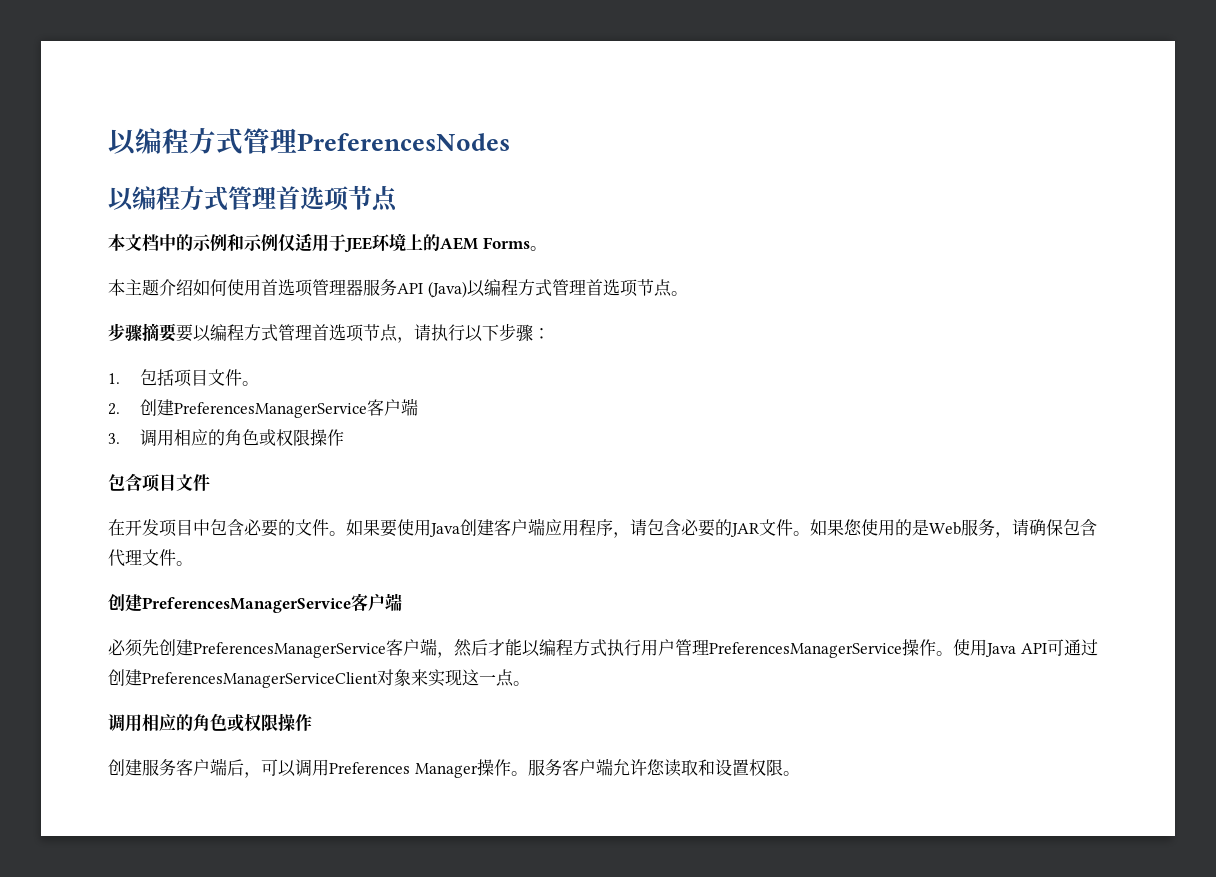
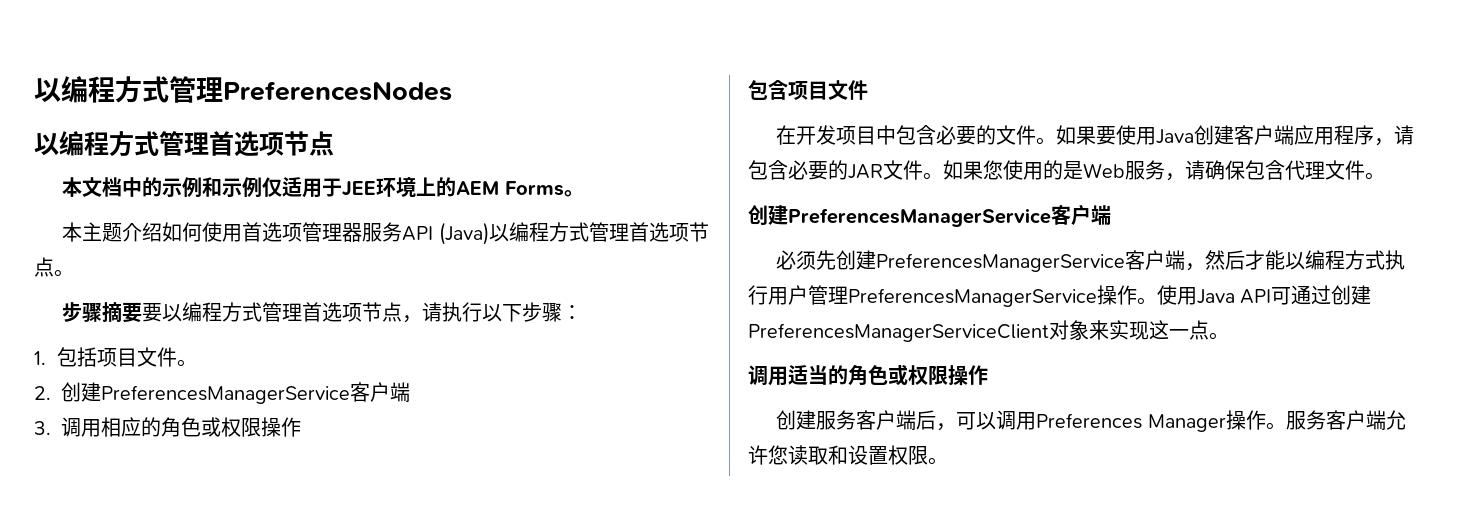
  使用Java API可通过创建PreferencesManagerServiceClient对象来实现这一点。
- 调用相应的角色或权限操作
+ 调用适当的角色或权限操作

